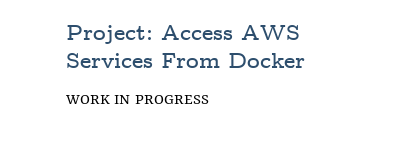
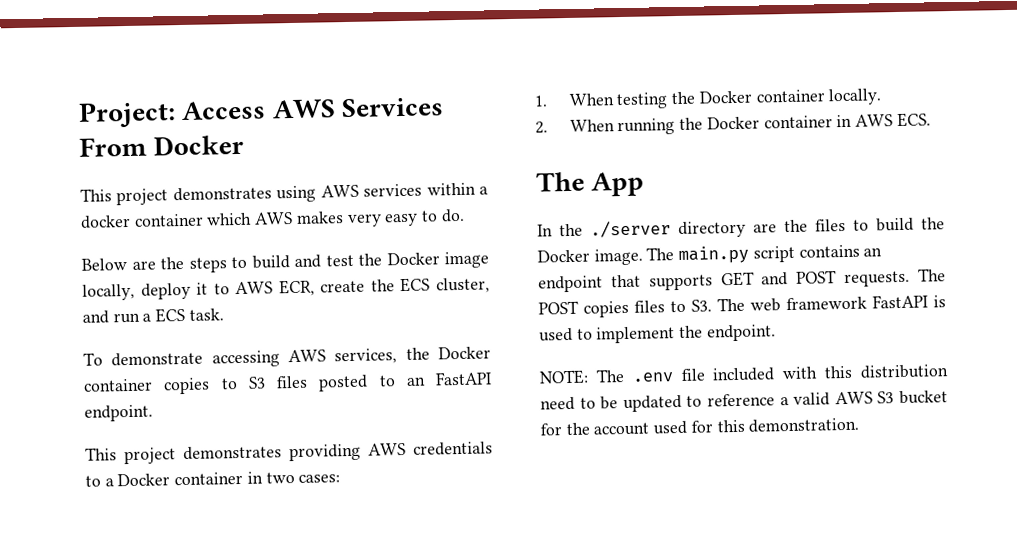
- WORK IN PROGRESS
+ This project demonstrates using AWS services within a docker container which AWS makes very easy to do.
+ Below are the steps to build and test the Docker image locally, deploy it to AWS ECR, create the ECS cluster, and run a ECS task.
+ To demonstrate accessing AWS services, the Docker container copies to S3 files posted to an FastAPI endpoint.
+ This project demonstrates providing AWS credentials to a Docker container in two cases:
+ 1. When testing the Docker container locally.
+ 2. When running the Docker container in AWS ECS.
+ The App
+ In the ./server directory are the files to build the Docker image. The main.py script contains an endpoint that supports GET and POST requests. The POST copies files to S3. The web framework FastAPI is used to implement the endpoint.
+ NOTE: The .env file included with this distribution need to be updated to reference a valid AWS S3 bucket for the account used for this demonstration.

